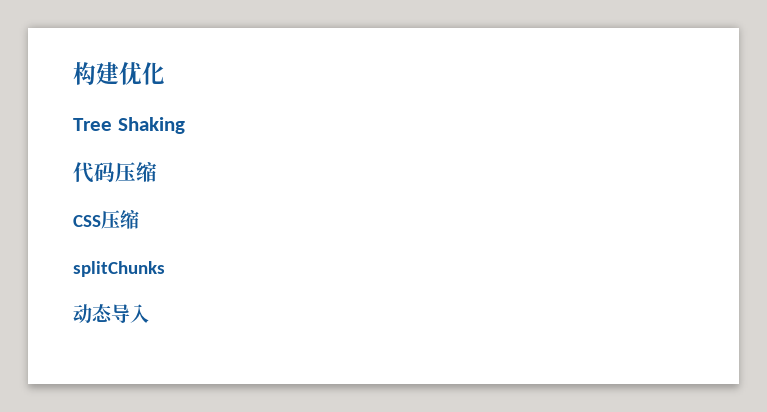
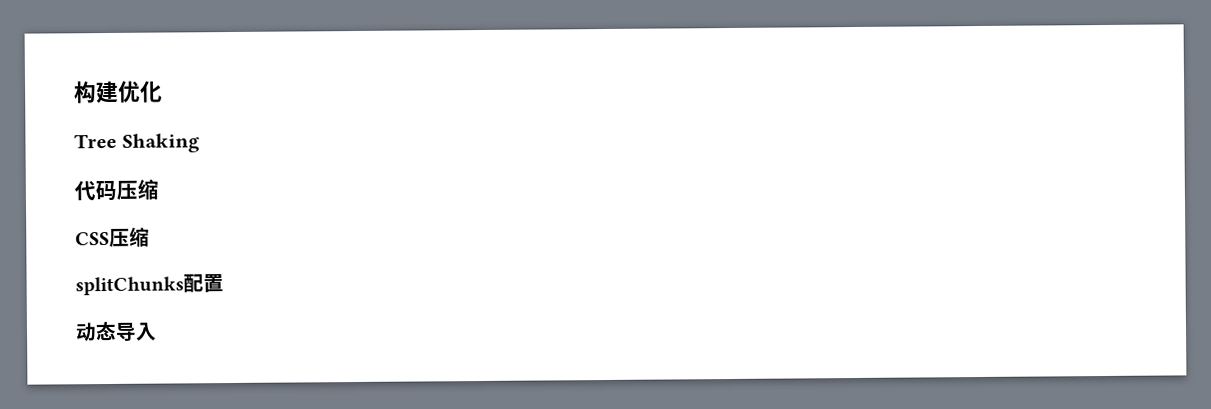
- splitChunks
+ splitChunks配置

